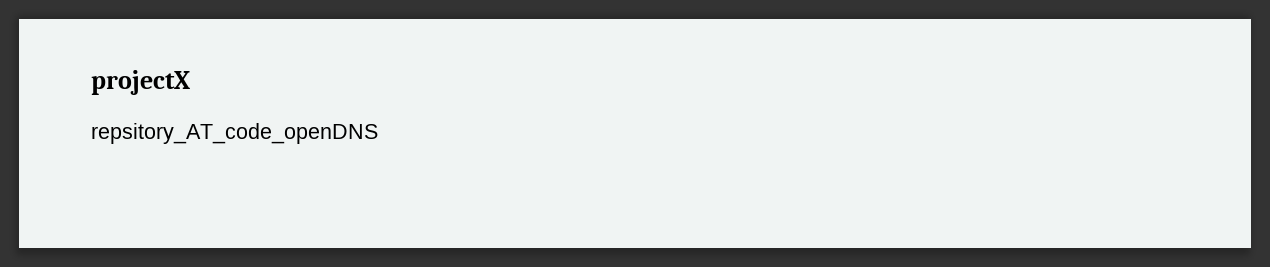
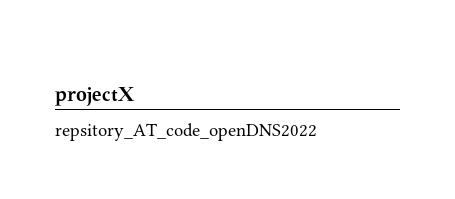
- repsitory_AT_code_openDNS
+ repsitory_AT_code_openDNS2022

